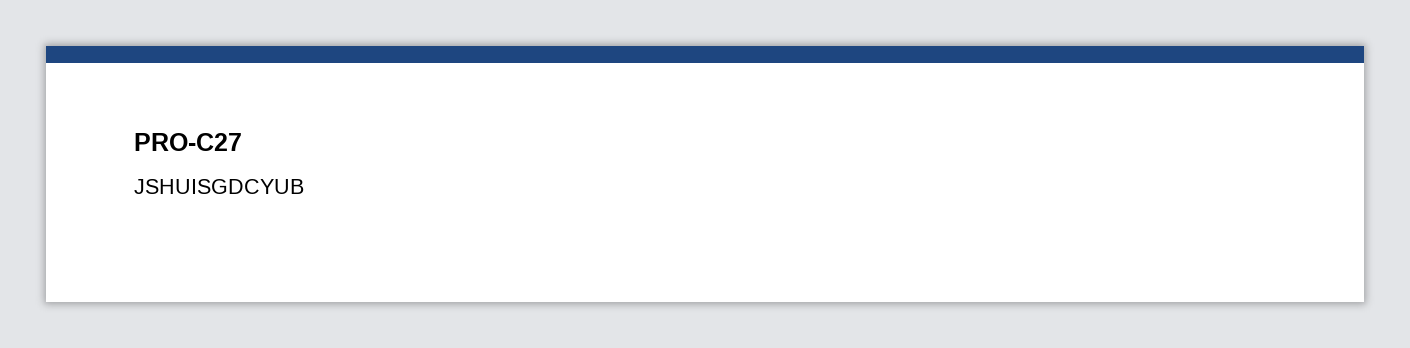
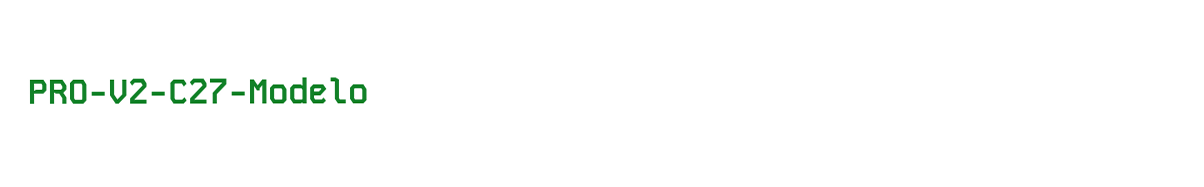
- PRO-C27
- JSHUISGDCYUB
+ PRO-V2-C27-Modelo

